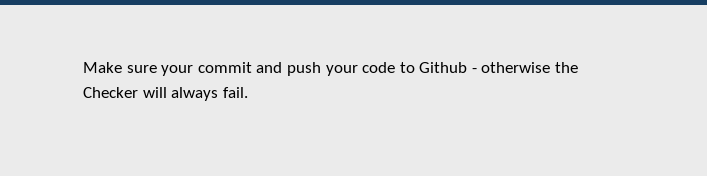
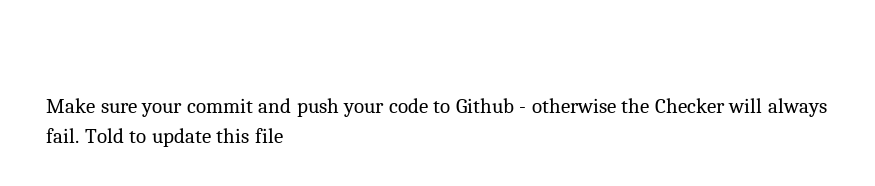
+ Told to update this file

